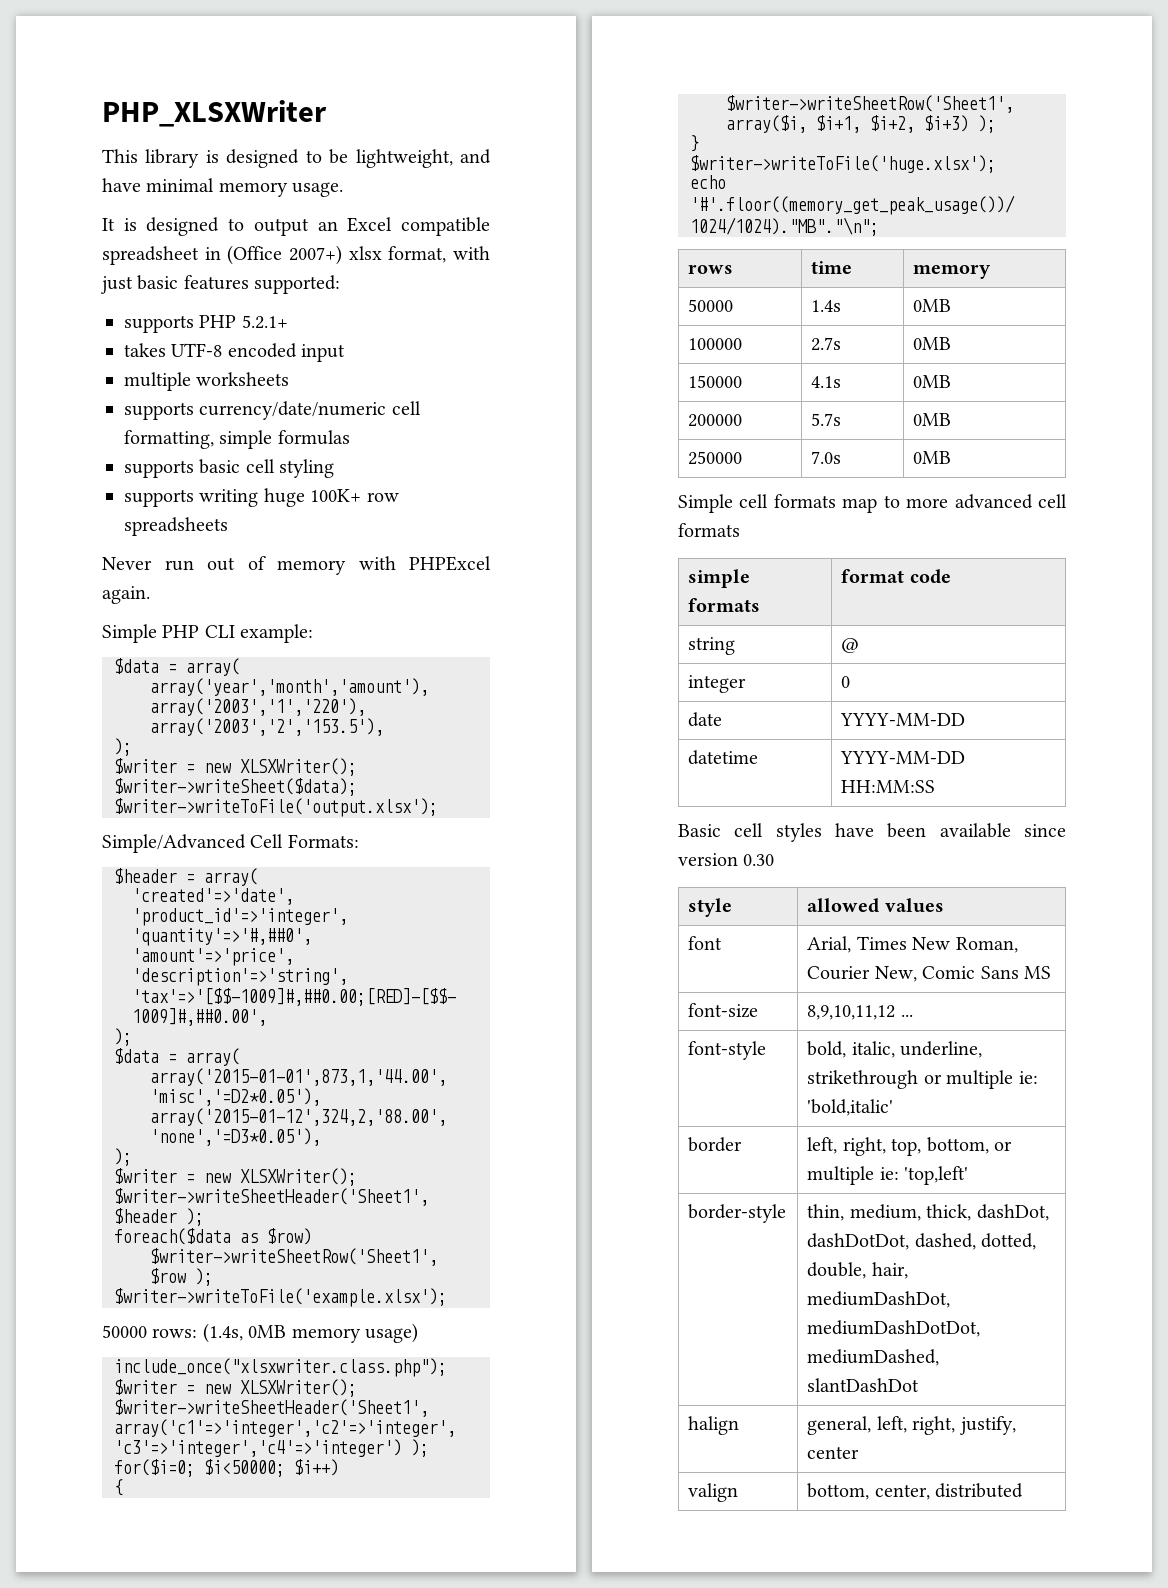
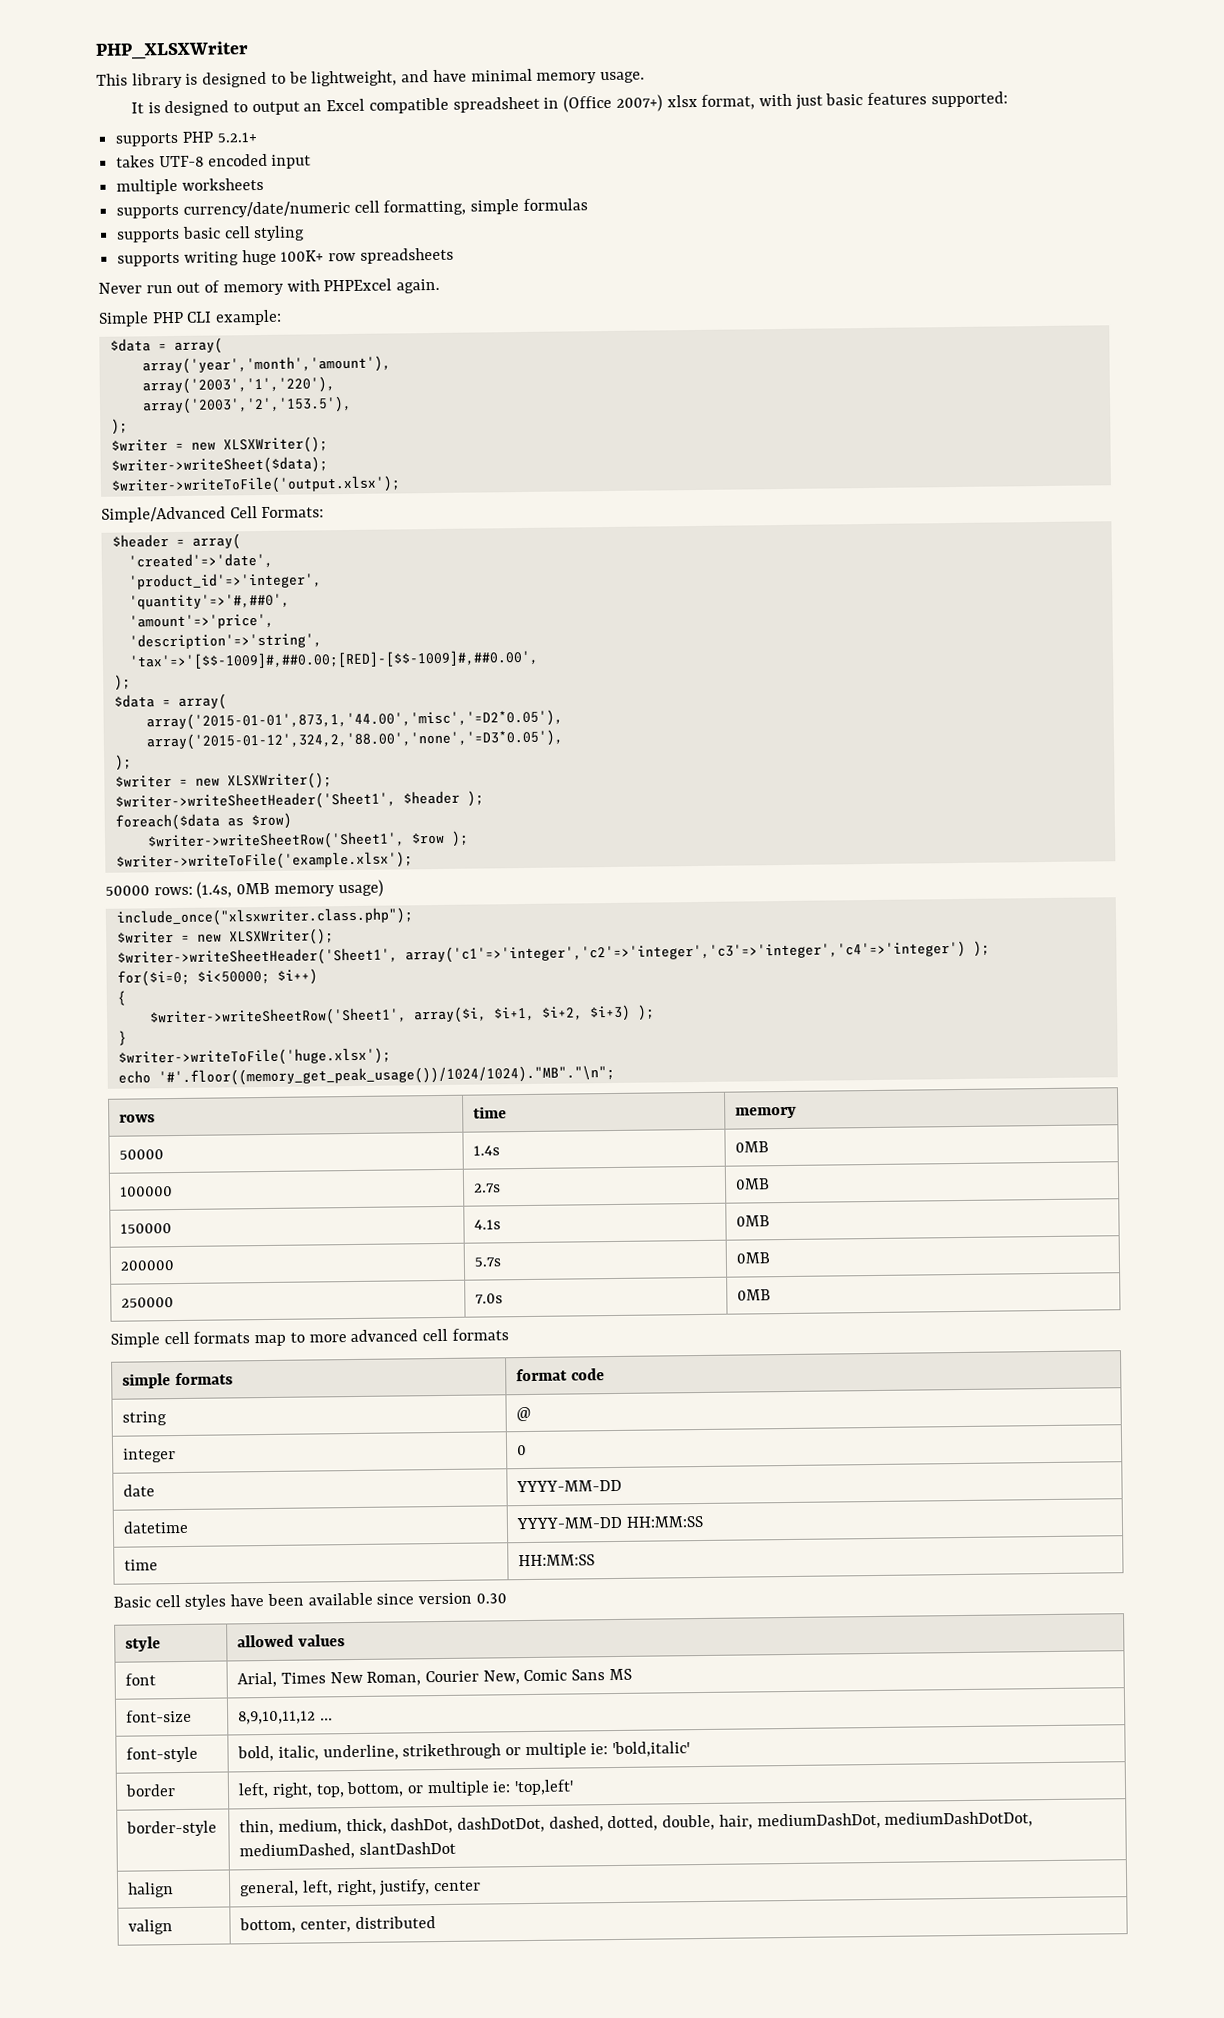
+ time | HH:MM:SS

